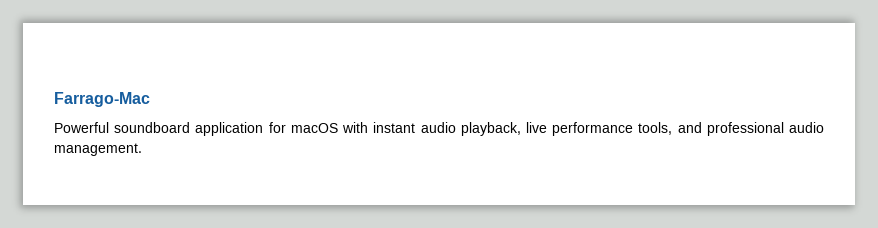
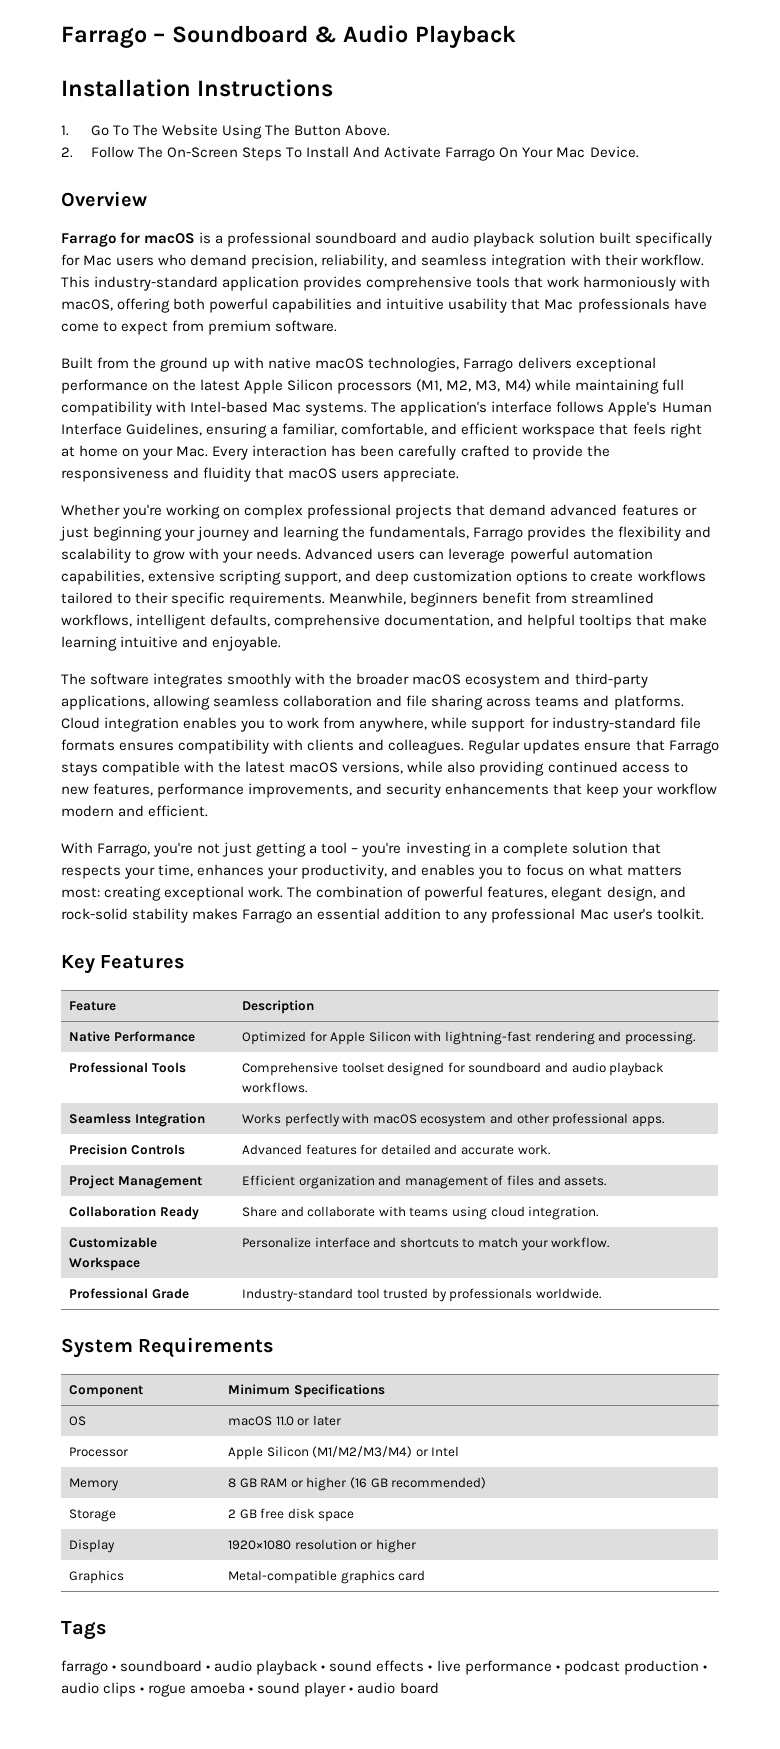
- Farrago-Mac
- Powerful soundboard application for macOS with instant audio playback, live performance tools, and professional audio management.
+ Farrago – Soundboard & Audio Playback
+ Installation Instructions
+ 1. Go To The Website Using The Button Above.
+ 2. Follow The On-Screen Steps To Install And Activate Farrago On Your Mac Device.
+ Overview
+ Farrago for macOS is a professional soundboard and audio playback solution built specifically for Mac users who demand precision, reliability, and seamless integration with their workflow. This industry-standard application provides comprehensive tools that work harmoniously with macOS, offering both powerful capabilities and intuitive usability that Mac professionals have come to expect from premium software.
+ Built from the ground up with native macOS technologies, Farrago delivers exceptional performance on the latest Apple Silicon processors (M1, M2, M3, M4) while maintaining full compatibility with Intel-based Mac systems. The application's interface follows Apple's Human Interface Guidelines, ensuring a familiar, comfortable, and efficient workspace that feels right at home on your Mac. Every interaction has been carefully crafted to provide the responsiveness and fluidity that macOS users appreciate.
+ Whether you're working on complex professional projects that demand advanced features or just beginning your journey and learning the fundamentals, Farrago provides the flexibility and scalability to grow with your needs. Advanced users can leverage powerful automation capabilities, extensive scripting support, and deep customization options to create workflows tailored to their specific requirements. Meanwhile, beginners benefit from streamlined workflows, intelligent defaults, comprehensive documentation, and helpful tooltips that make learning intuitive and enjoyable.
+ The software integrates smoothly with the broader macOS ecosystem and third-party applications, allowing seamless collaboration and file sharing across teams and platforms. Cloud integration enables you to work from anywhere, while support for industry-standard file formats ensures compatibility with clients and colleagues. Regular updates ensure that Farrago stays compatible with the latest macOS versions, while also providing continued access to new features, performance improvements, and security enhancements that keep your workflow modern and efficient.
+ With Farrago, you're not just getting a tool – you're investing in a complete solution that respects your time, enhances your productivity, and enables you to focus on what matters most: creating exceptional work. The combination of powerful features, elegant design, and rock-solid stability makes Farrago an essential addition to any professional Mac user's toolkit.
+ Key Features
+ Feature | Description
+ Native Performance | Optimized for Apple Silicon with lightning-fast rendering and processing.
+ Professional Tools | Comprehensive toolset designed for soundboard and audio playback workflows.
+ Seamless Integration | Works perfectly with macOS ecosystem and other professional apps.
+ Precision Controls | Advanced features for detailed and accurate work.
+ Project Management | Efficient organization and management of files and assets.
+ Collaboration Ready | Share and collaborate with teams using cloud integration.
+ Customizable Workspace | Personalize interface and shortcuts to match your workflow.
+ Professional Grade | Industry-standard tool trusted by professionals worldwide.
+ System Requirements
+ Component | Minimum Specifications
+ OS | macOS 11.0 or later
+ Processor | Apple Silicon (M1/M2/M3/M4) or Intel
+ Memory | 8 GB RAM or higher (16 GB recommended)
+ Storage | 2 GB free disk space
+ Display | 1920×1080 resolution or higher
+ Graphics | Metal-compatible graphics card
+ Tags
+ farrago • soundboard • audio playback • sound effects • live performance • podcast production • audio clips • rogue amoeba • sound player • audio board

